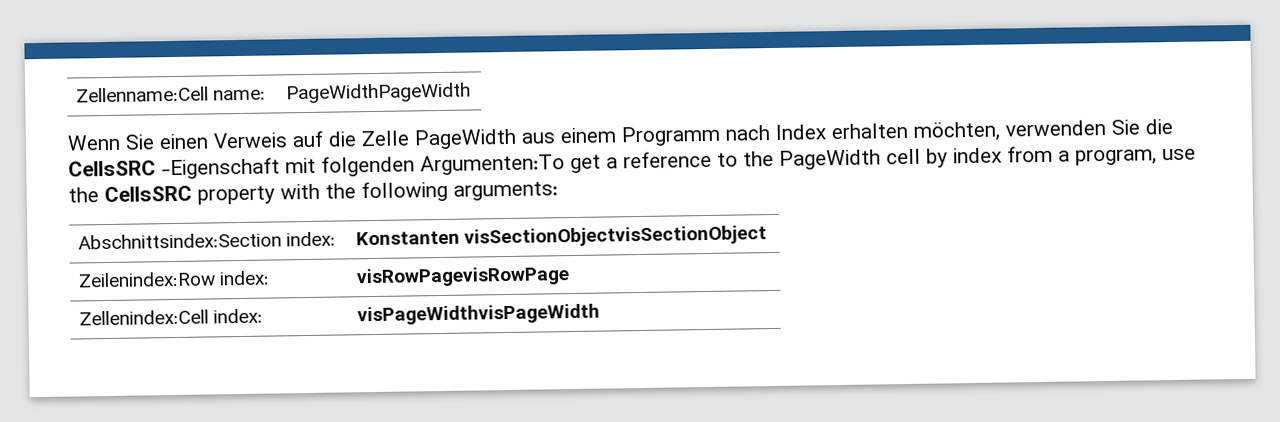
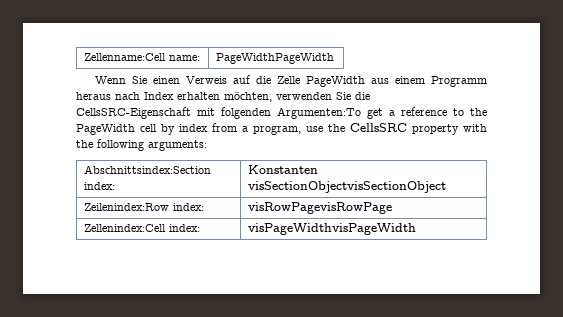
- Wenn Sie einen Verweis auf die Zelle PageWidth aus einem Programm nach Index erhalten möchten, verwenden Sie die CellsSRC -Eigenschaft mit folgenden Argumenten:To get a reference to the PageWidth cell by index from a program, use the CellsSRC property with the following arguments:
+ Wenn Sie einen Verweis auf die Zelle PageWidth aus einem Programm heraus nach Index erhalten möchten, verwenden Sie die CellsSRC-Eigenschaft mit folgenden Argumenten:To get a reference to the PageWidth cell by index from a program, use the CellsSRC property with the following arguments:

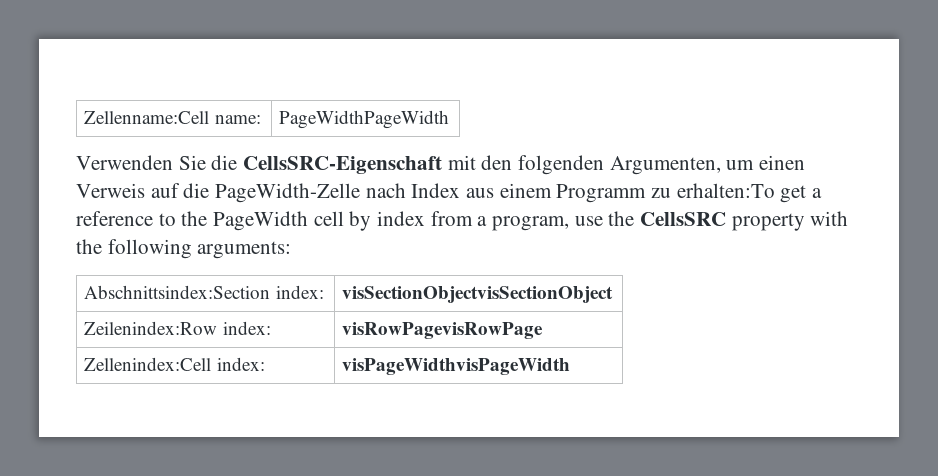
- Wenn Sie einen Verweis auf die Zelle PageWidth aus einem Programm heraus nach Index erhalten möchten, verwenden Sie die CellsSRC-Eigenschaft mit folgenden Argumenten:To get a reference to the PageWidth cell by index from a program, use the CellsSRC property with the following arguments:
+ Verwenden Sie die CellsSRC-Eigenschaft mit den folgenden Argumenten, um einen Verweis auf die PageWidth-Zelle nach Index aus einem Programm zu erhalten:To get a reference to the PageWidth cell by index from a program, use the CellsSRC property with the following arguments:
- Abschnittsindex:Section index: | Konstanten visSectionObjectvisSectionObject
+ Abschnittsindex:Section index: | visSectionObjectvisSectionObject

